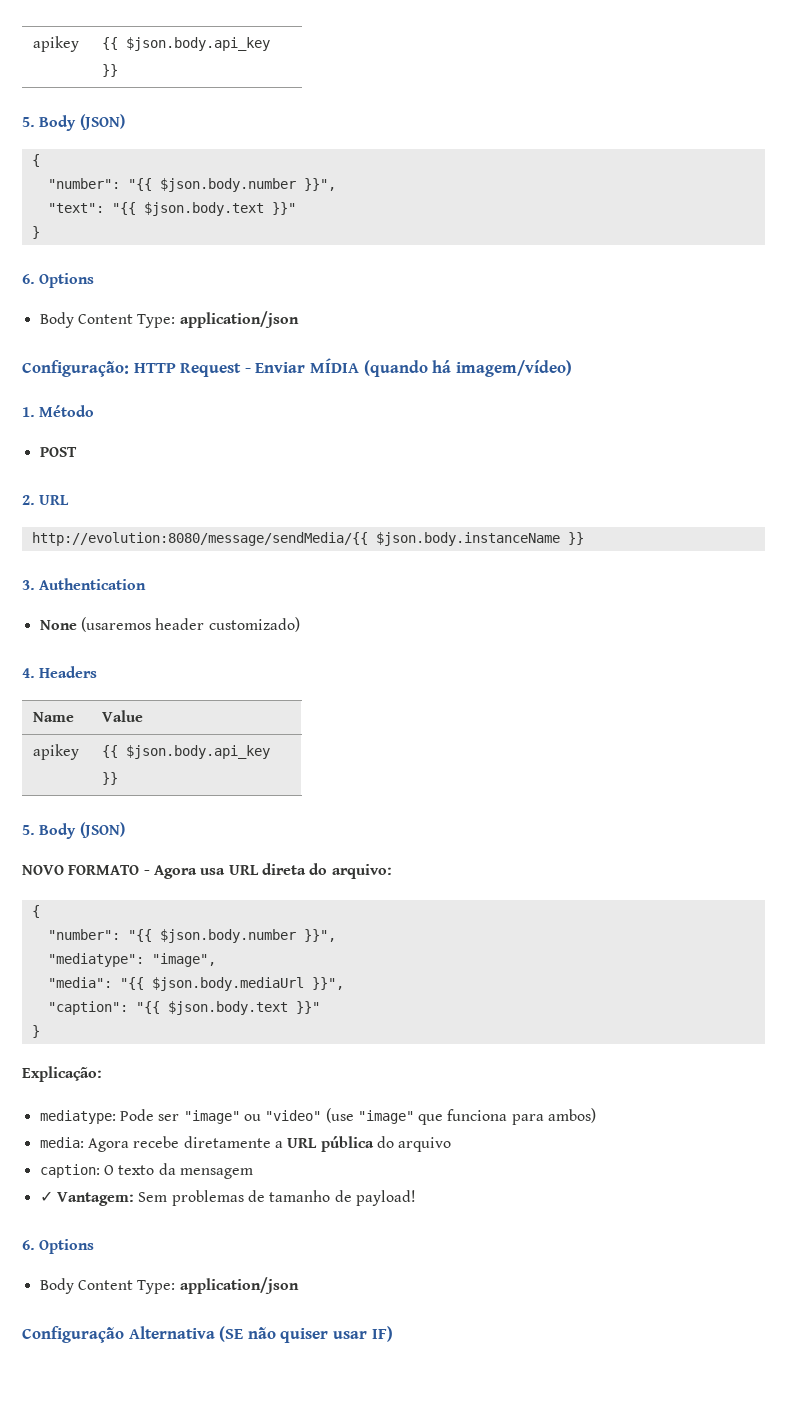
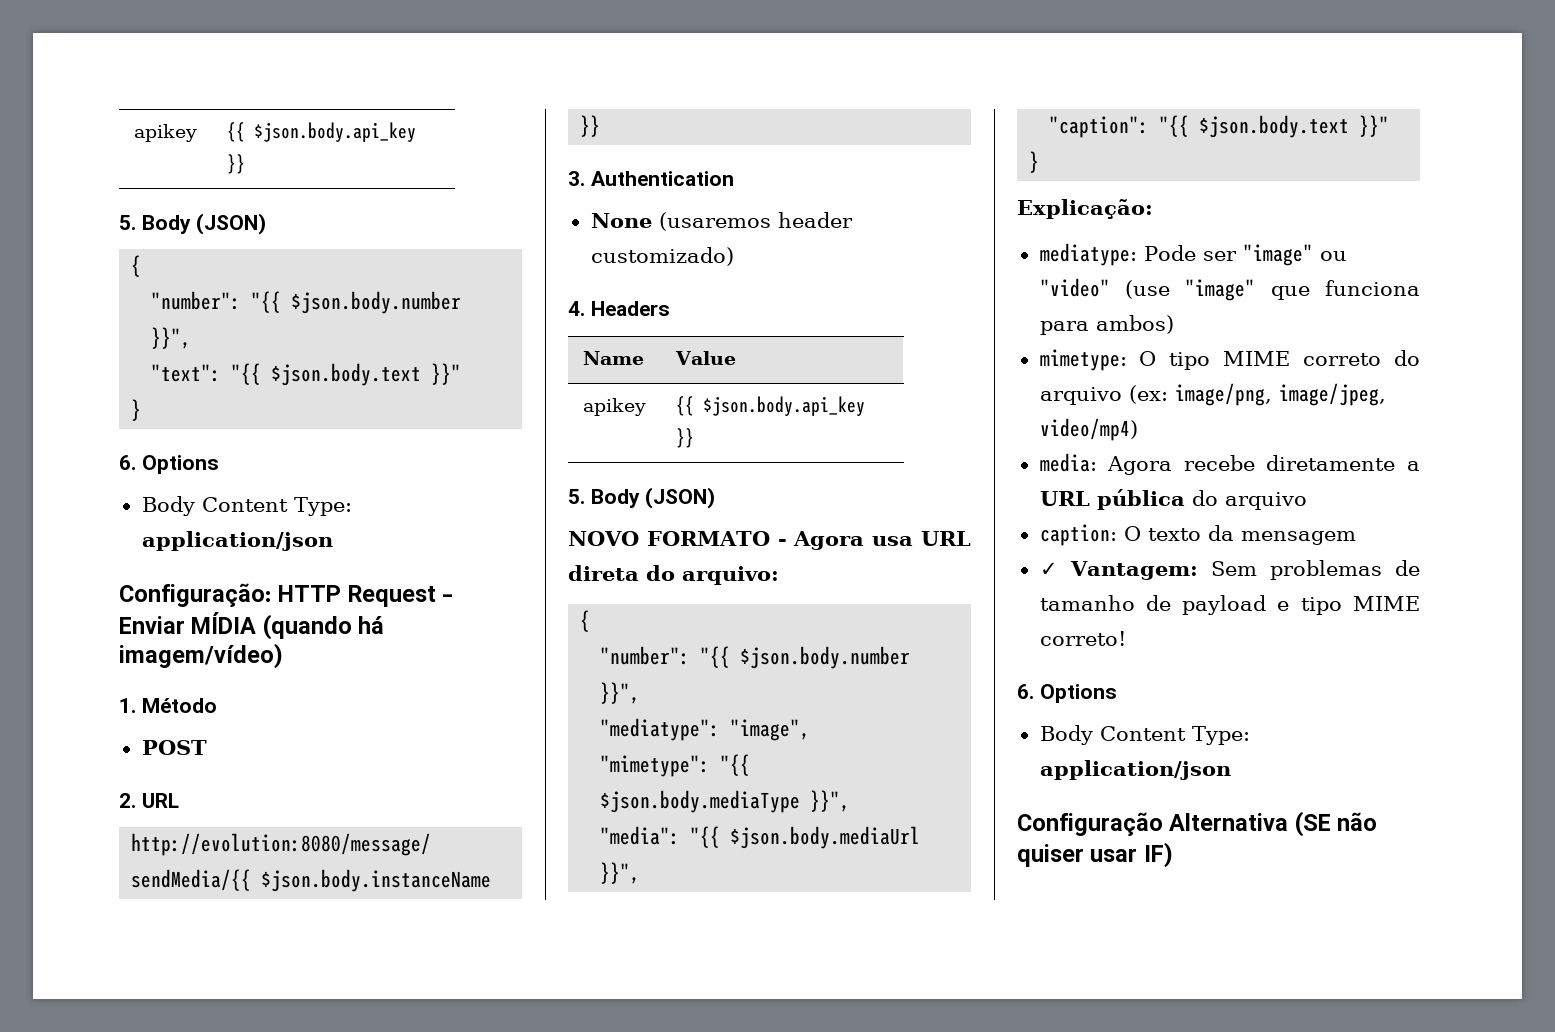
+ "mimetype": "{{ $json.body.mediaType }}",
+ mimetype: O tipo MIME correto do arquivo (ex: image/png, image/jpeg, video/mp4)
- ✓ Vantagem: Sem problemas de tamanho de payload!
+ ✓ Vantagem: Sem problemas de tamanho de payload e tipo MIME correto!

